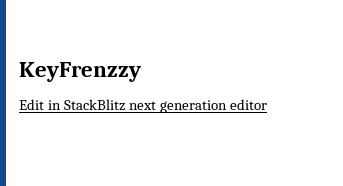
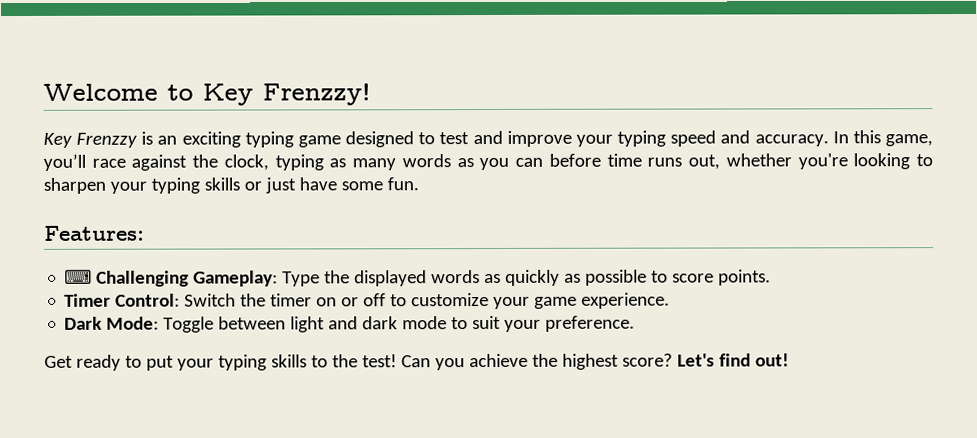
- KeyFrenzzy
- Edit in StackBlitz next generation editor
+ Welcome to Key Frenzzy!
+ Key Frenzzy is an exciting typing game designed to test and improve your typing speed and accuracy. In this game, you’ll race against the clock, typing as many words as you can before time runs out, whether you're looking to sharpen your typing skills or just have some fun.
+ Features:
+ ⌨ Challenging Gameplay: Type the displayed words as quickly as possible to score points.
+ Timer Control: Switch the timer on or off to customize your game experience.
+ Dark Mode: Toggle between light and dark mode to suit your preference.
+ Get ready to put your typing skills to the test! Can you achieve the highest score? Let's find out!

